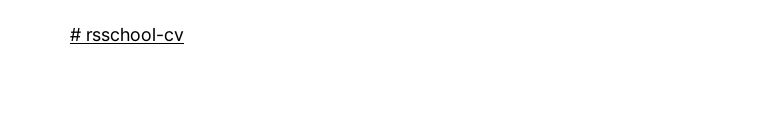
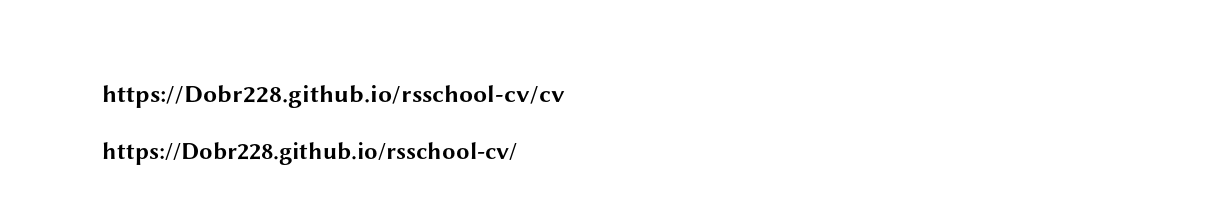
- # rsschool-cv
+ https://Dobr228.github.io/rsschool-cv/cv
+ https://Dobr228.github.io/rsschool-cv/

